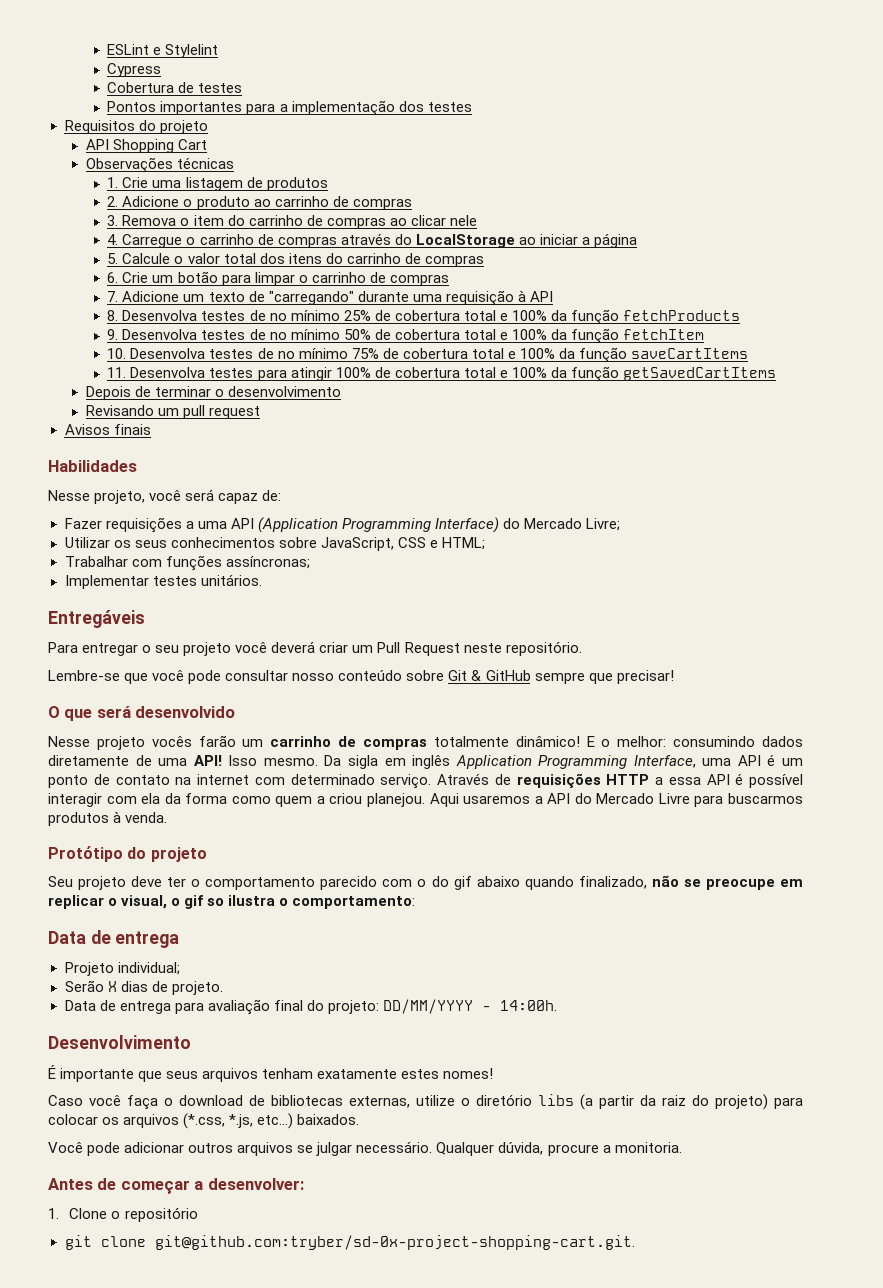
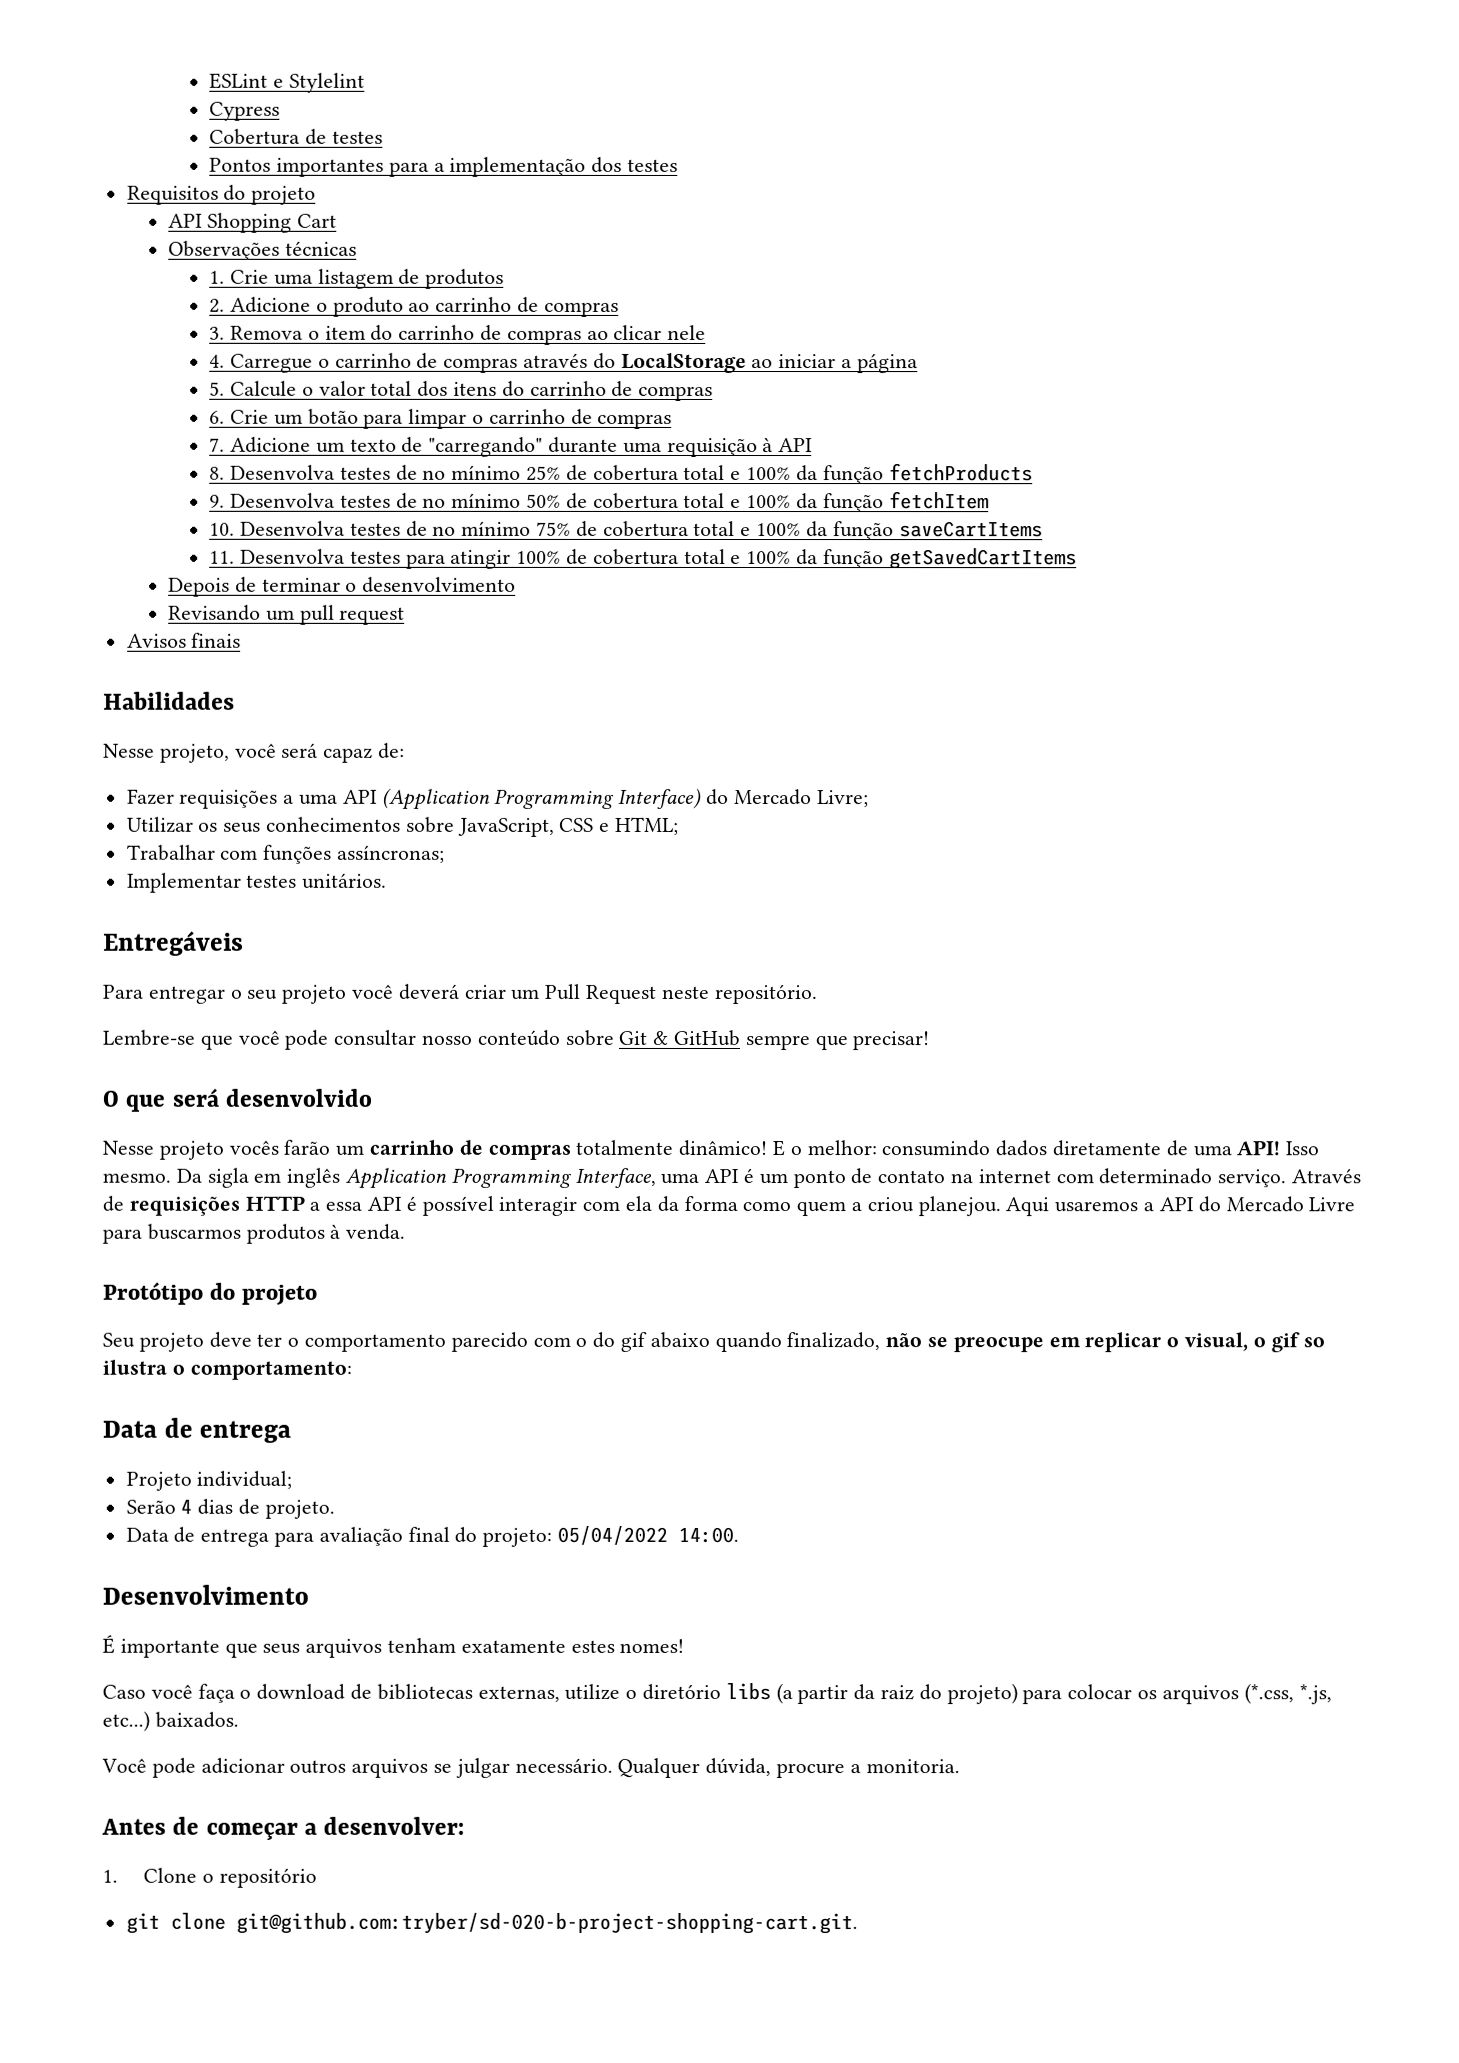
- Serão X dias de projeto.
+ Serão 4 dias de projeto.
- Data de entrega para avaliação final do projeto: DD/MM/YYYY - 14:00h.
+ Data de entrega para avaliação final do projeto: 05/04/2022 14:00.
- git clone git@github.com:tryber/sd-0x-project-shopping-cart.git.
+ git clone git@github.com:tryber/sd-020-b-project-shopping-cart.git.

